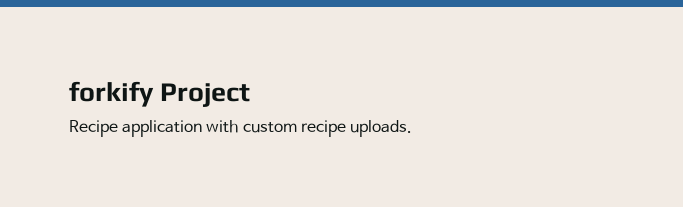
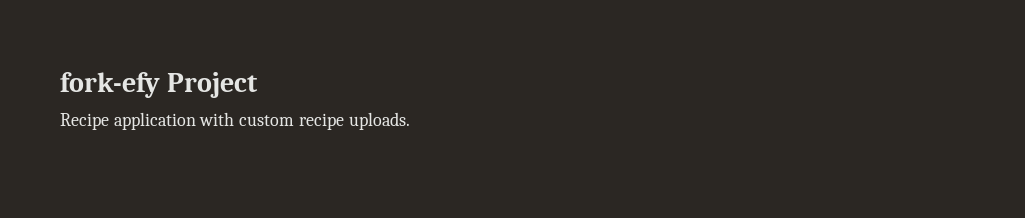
- forkify Project
+ fork-efy Project

